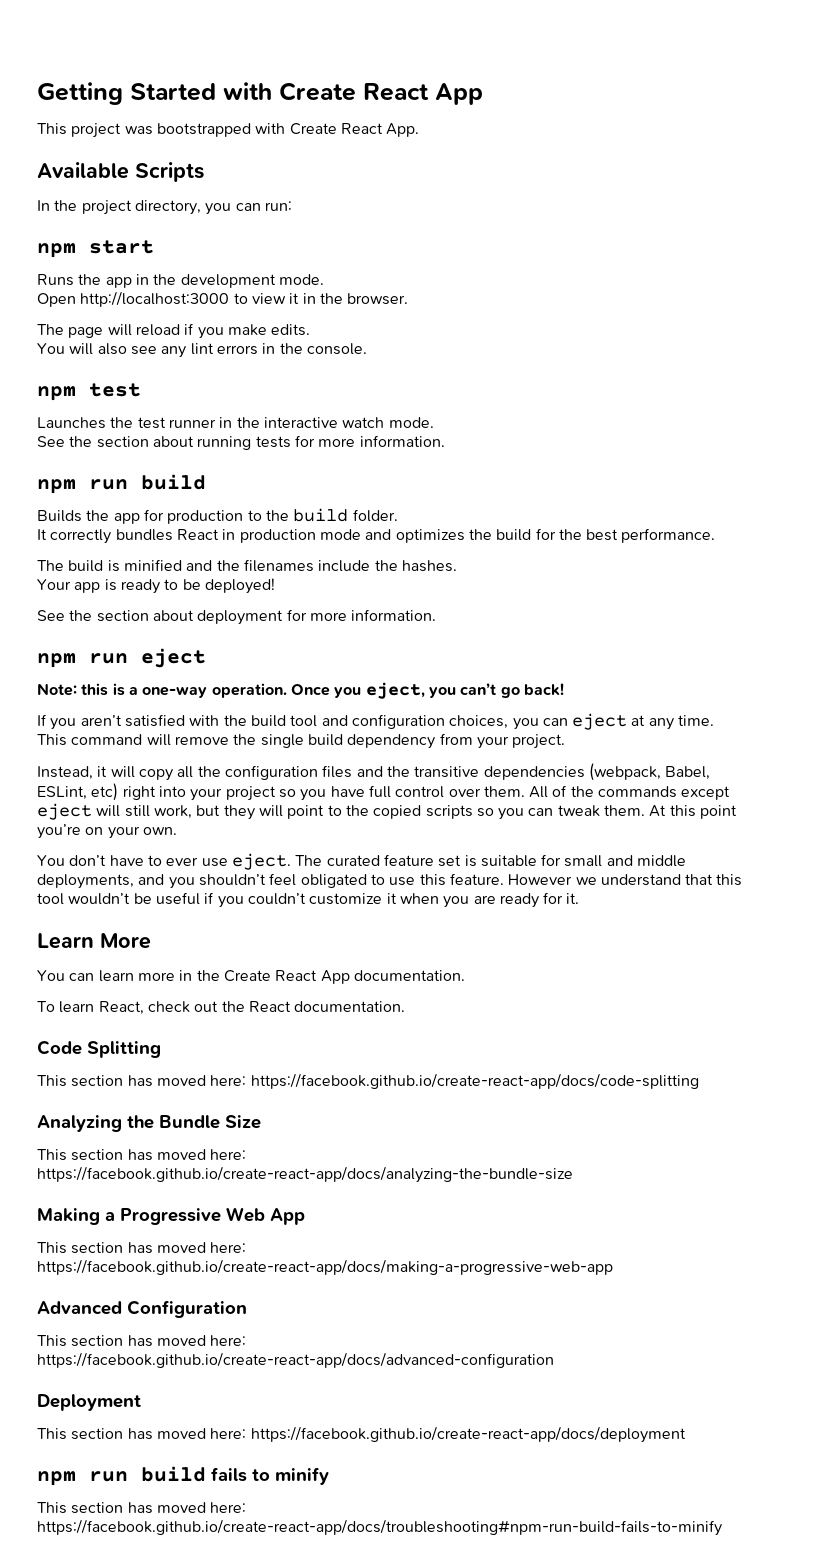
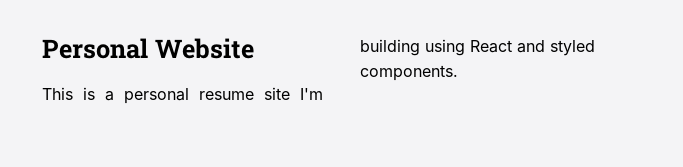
- Getting Started with Create React App
- This project was bootstrapped with Create React App.
- Available Scripts
- In the project directory, you can run:
- npm start
- Runs the app in the development mode.
- Open http://localhost:3000 to view it in the browser.
- The page will reload if you make edits.
- You will also see any lint errors in the console.
- npm test
- Launches the test runner in the interactive watch mode.
- See the section about running tests for more information.
- npm run build
- Builds the app for production to the build folder.
- It correctly bundles React in production mode and optimizes the build for the best performance.
- The build is minified and the filenames include the hashes.
- Your app is ready to be deployed!
- See the section about deployment for more information.
- npm run eject
- Note: this is a one-way operation. Once you eject, you can’t go back!
- If you aren’t satisfied with the build tool and configuration choices, you can eject at any time. This command will remove the single build dependency from your project.
- Instead, it will copy all the configuration files and the transitive dependencies (webpack, Babel, ESLint, etc) right into your project so you have full control over them. All of the commands except eject will still work, but they will point to the copied scripts so you can tweak them. At this point you’re on your own.
- You don’t have to ever use eject. The curated feature set is suitable for small and middle deployments, and you shouldn’t feel obligated to use this feature. However we understand that this tool wouldn’t be useful if you couldn’t customize it when you are ready for it.
- Learn More
- You can learn more in the Create React App documentation.
- To learn React, check out the React documentation.
- Code Splitting
- This section has moved here: https://facebook.github.io/create-react-app/docs/code-splitting
- Analyzing the Bundle Size
- This section has moved here: https://facebook.github.io/create-react-app/docs/analyzing-the-bundle-size
- Making a Progressive Web App
- This section has moved here: https://facebook.github.io/create-react-app/docs/making-a-progressive-web-app
- Advanced Configuration
- This section has moved here: https://facebook.github.io/create-react-app/docs/advanced-configuration
- Deployment
- This section has moved here: https://facebook.github.io/create-react-app/docs/deployment
- npm run build fails to minify
- This section has moved here: https://facebook.github.io/create-react-app/docs/troubleshooting#npm-run-build-fails-to-minify
+ Personal Website
+ This is a personal resume site I'm building using React and styled components.

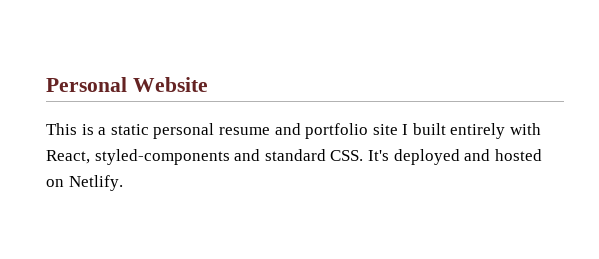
- This is a personal resume site I'm building using React and styled components.
+ This is a static personal resume and portfolio site I built entirely with React, styled-components and standard CSS. It's deployed and hosted on Netlify.

